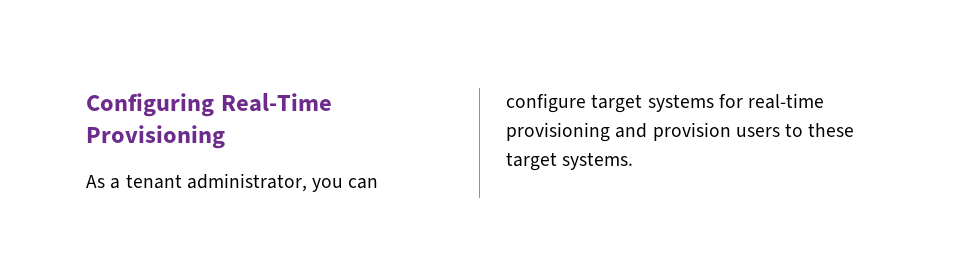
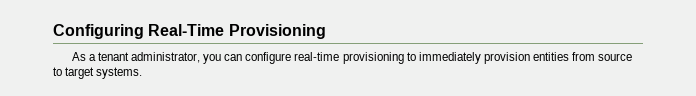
- As a tenant administrator, you can configure target systems for real-time provisioning and provision users to these target systems.
+ As a tenant administrator, you can configure real-time provisioning to immediately provision entities from source to target systems.

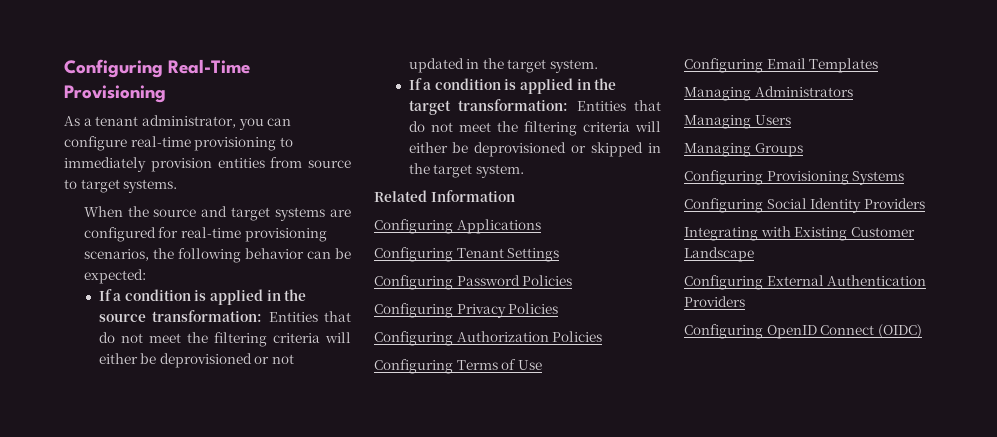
+ When the source and target systems are configured for real-time provisioning scenarios, the following behavior can be expected:
+ If a condition is applied in the source transformation: Entities that do not meet the filtering criteria will either be deprovisioned or not updated in the target system.
+ If a condition is applied in the target transformation: Entities that do not meet the filtering criteria will either be deprovisioned or skipped in the target system.
+ Related Information
+ Configuring Applications
+ Configuring Tenant Settings
+ Configuring Password Policies
+ Configuring Privacy Policies
+ Configuring Authorization Policies
+ Configuring Terms of Use
+ Configuring Email Templates
+ Managing Administrators
+ Managing Users
+ Managing Groups
+ Configuring Provisioning Systems
+ Configuring Social Identity Providers
+ Integrating with Existing Customer Landscape
+ Configuring External Authentication Providers
+ Configuring OpenID Connect (OIDC)

